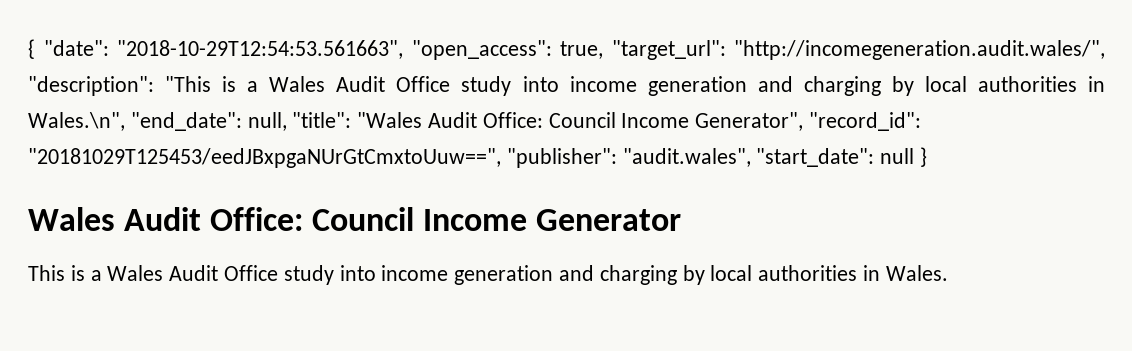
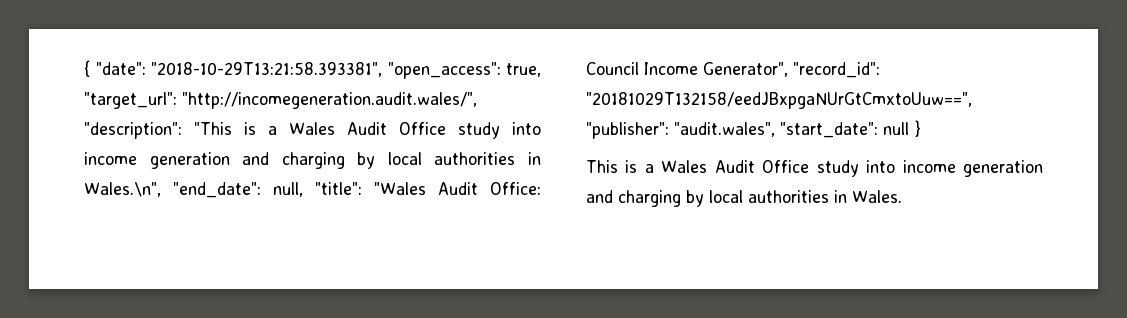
- { "date": "2018-10-29T12:54:53.561663", "open_access": true, "target_url": "http://incomegeneration.audit.wales/", "description": "This is a Wales Audit Office study into income generation and charging by local authorities in Wales.\n", "end_date": null, "title": "Wales Audit Office: Council Income Generator", "record_id": "20181029T125453/eedJBxpgaNUrGtCmxtoUuw==", "publisher": "audit.wales", "start_date": null }
+ { "date": "2018-10-29T13:21:58.393381", "open_access": true, "target_url": "http://incomegeneration.audit.wales/", "description": "This is a Wales Audit Office study into income generation and charging by local authorities in Wales.\n", "end_date": null, "title": "Wales Audit Office: Council Income Generator", "record_id": "20181029T132158/eedJBxpgaNUrGtCmxtoUuw==", "publisher": "audit.wales", "start_date": null }
- Wales Audit Office: Council Income Generator

